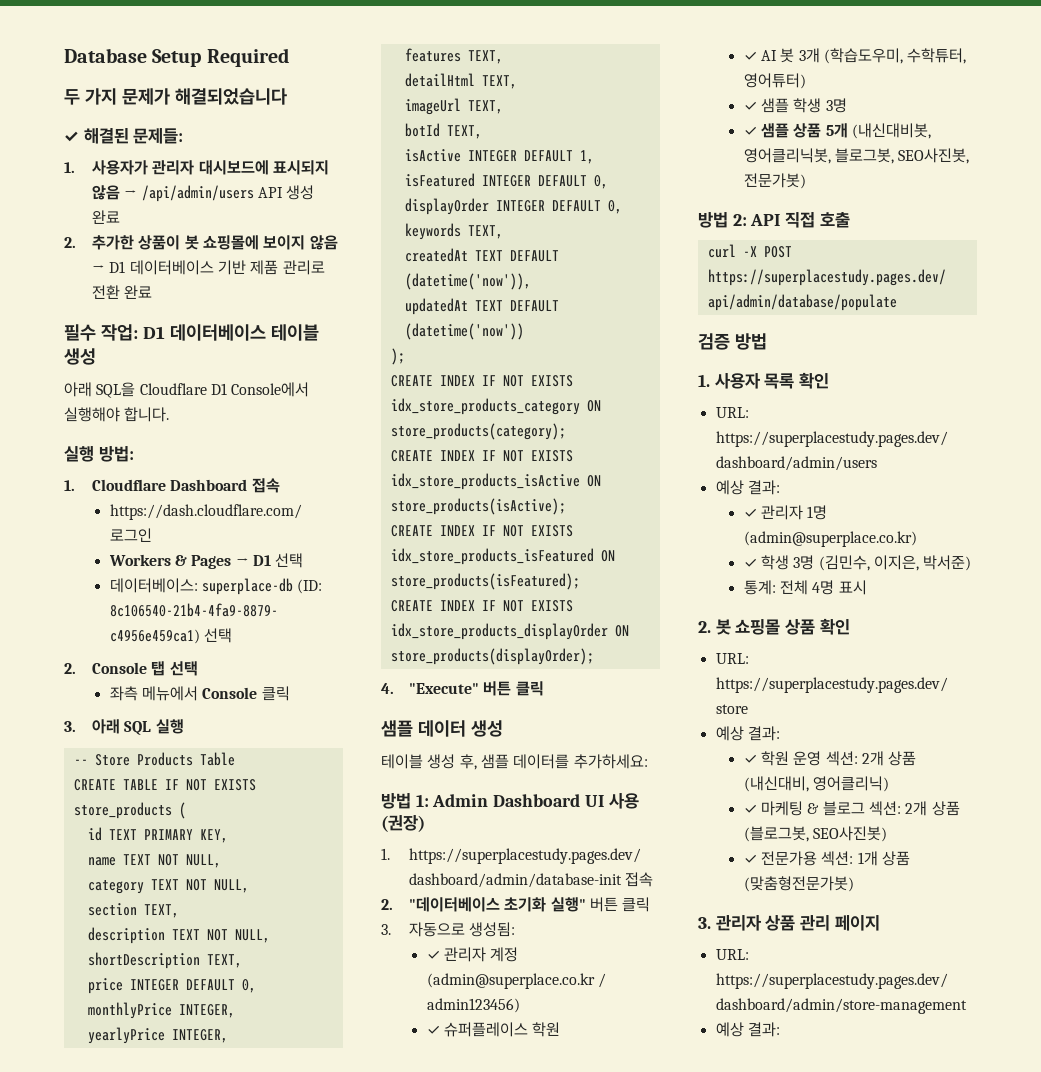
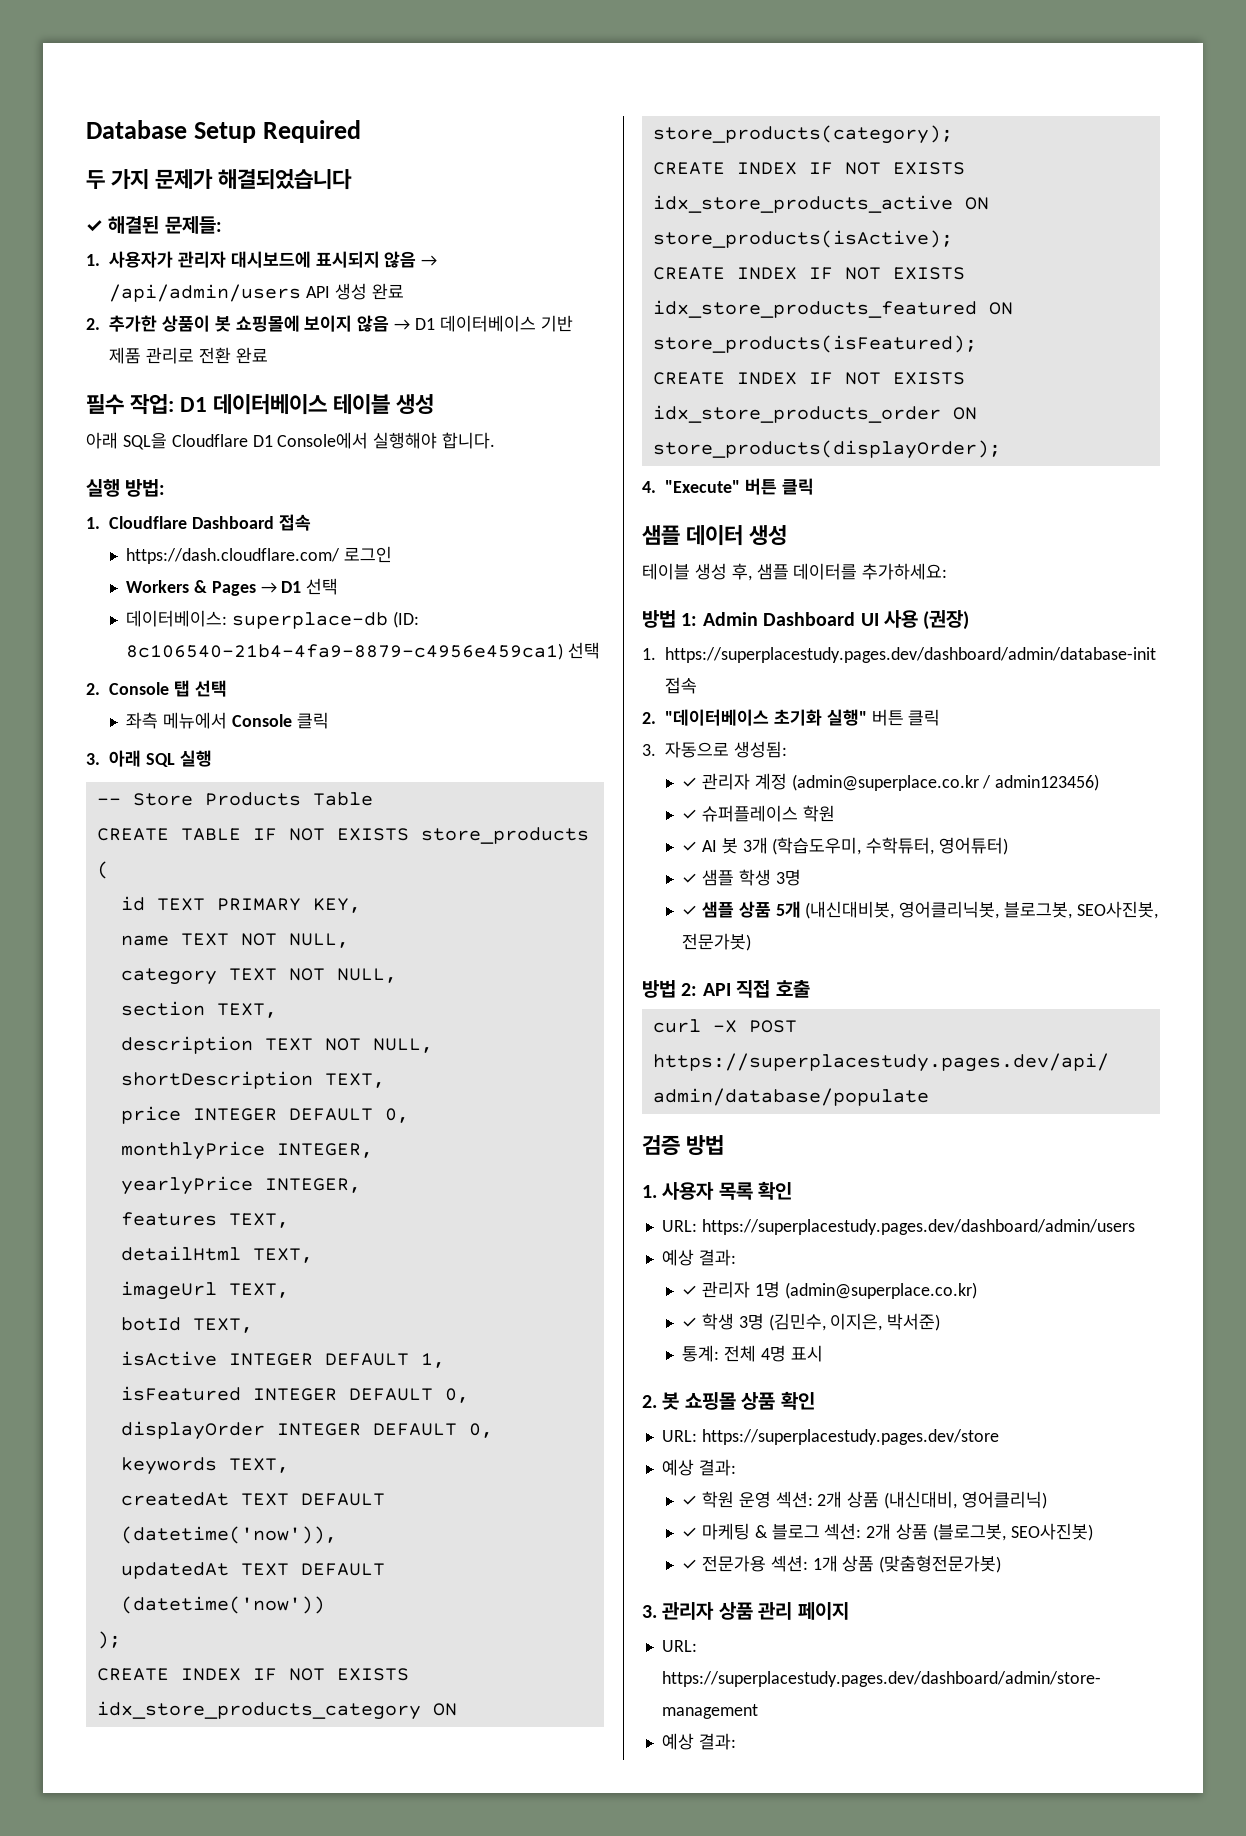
- CREATE INDEX IF NOT EXISTS idx_store_products_isActive ON store_products(isActive);
+ CREATE INDEX IF NOT EXISTS idx_store_products_active ON store_products(isActive);
- CREATE INDEX IF NOT EXISTS idx_store_products_isFeatured ON store_products(isFeatured);
+ CREATE INDEX IF NOT EXISTS idx_store_products_featured ON store_products(isFeatured);
- CREATE INDEX IF NOT EXISTS idx_store_products_displayOrder ON store_products(displayOrder);
+ CREATE INDEX IF NOT EXISTS idx_store_products_order ON store_products(displayOrder);

